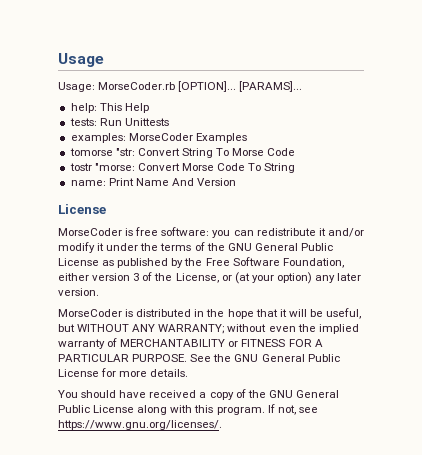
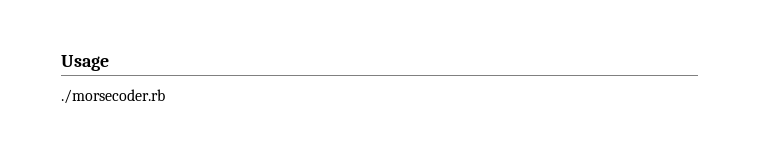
- Usage: MorseCoder.rb [OPTION]... [PARAMS]...
- help: This Help
- tests: Run Unittests
- examples: MorseCoder Examples
- tomorse "str: Convert String To Morse Code
- tostr "morse: Convert Morse Code To String
- name: Print Name And Version
- License
- MorseCoder is free software: you can redistribute it and/or modify it under the terms of the GNU General Public License as published by the Free Software Foundation, either version 3 of the License, or (at your option) any later version.
- MorseCoder is distributed in the hope that it will be useful, but WITHOUT ANY WARRANTY; without even the implied warranty of MERCHANTABILITY or FITNESS FOR A PARTICULAR PURPOSE. See the GNU General Public License for more details.
- You should have received a copy of the GNU General Public License along with this program. If not, see https://www.gnu.org/licenses/.
+ ./morsecoder.rb

